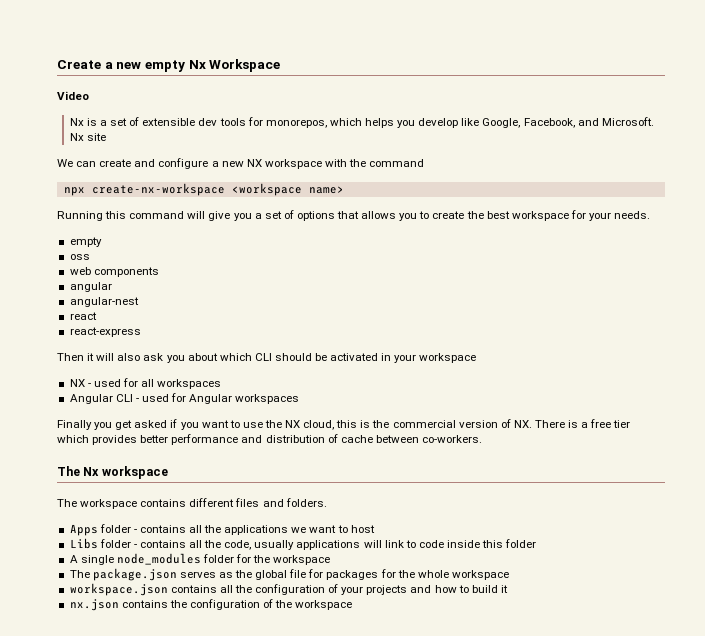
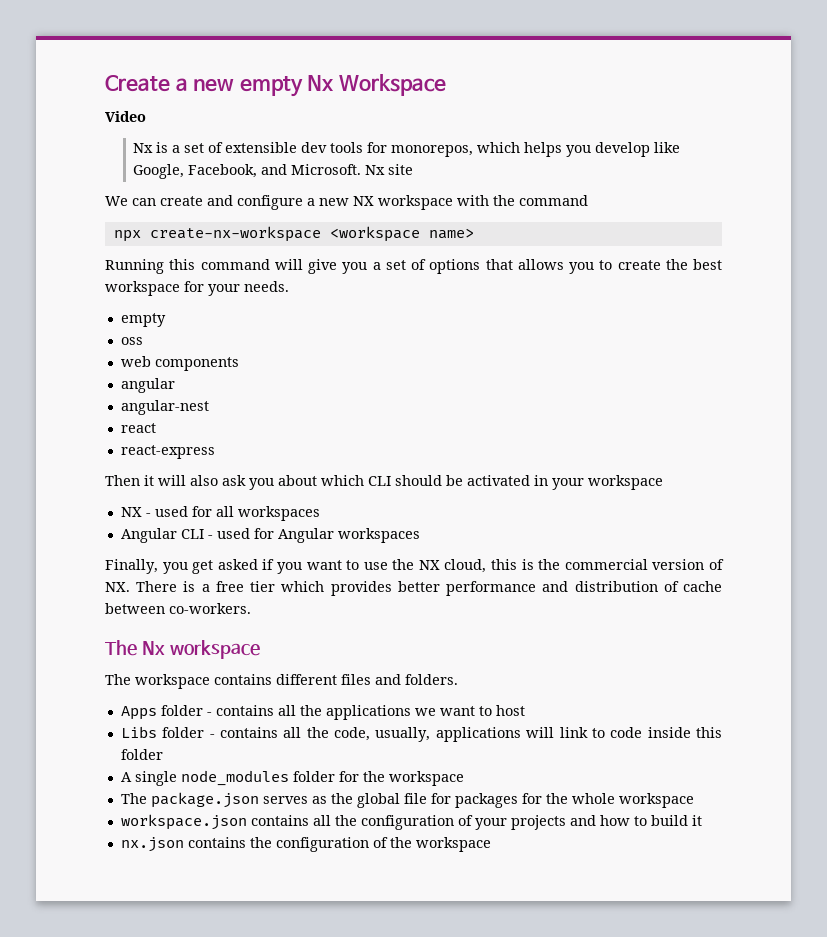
- Finally you get asked if you want to use the NX cloud, this is the commercial version of NX. There is a free tier which provides better performance and distribution of cache between co-workers.
+ Finally, you get asked if you want to use the NX cloud, this is the commercial version of NX. There is a free tier which provides better performance and distribution of cache between co-workers.
- Libs folder - contains all the code, usually applications will link to code inside this folder
+ Libs folder - contains all the code, usually, applications will link to code inside this folder

